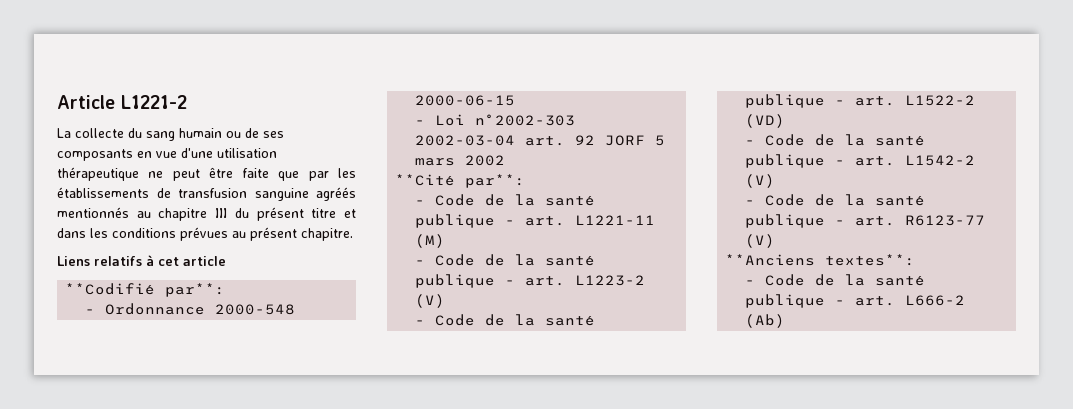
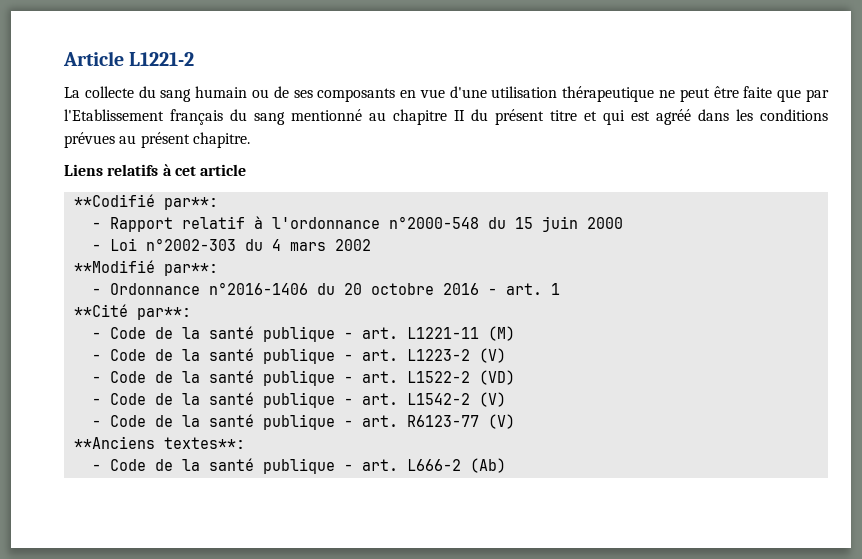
- La collecte du sang humain ou de ses composants en vue d'une utilisation thérapeutique ne peut être faite que par les établissements de transfusion sanguine agréés mentionnés au chapitre III du présent titre et dans les conditions prévues au présent chapitre.
+ La collecte du sang humain ou de ses composants en vue d'une utilisation thérapeutique ne peut être faite que par l'Etablissement français du sang mentionné au chapitre II du présent titre et qui est agréé dans les conditions prévues au présent chapitre.
- - Ordonnance 2000-548 2000-06-15
- - Loi n°2002-303 2002-03-04 art. 92 JORF 5 mars 2002
+ - Rapport relatif à l'ordonnance n°2000-548 du 15 juin 2000
+ - Loi n°2002-303 du 4 mars 2002
+ **Modifié par**:
+ - Ordonnance n°2016-1406 du 20 octobre 2016 - art. 1

